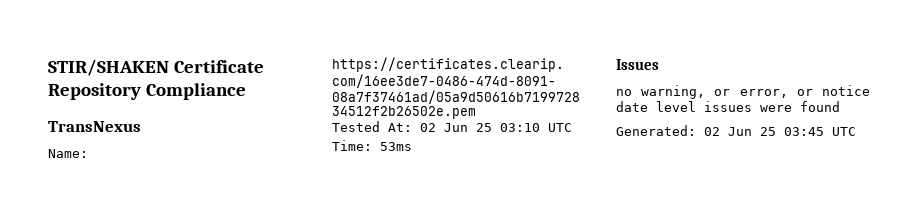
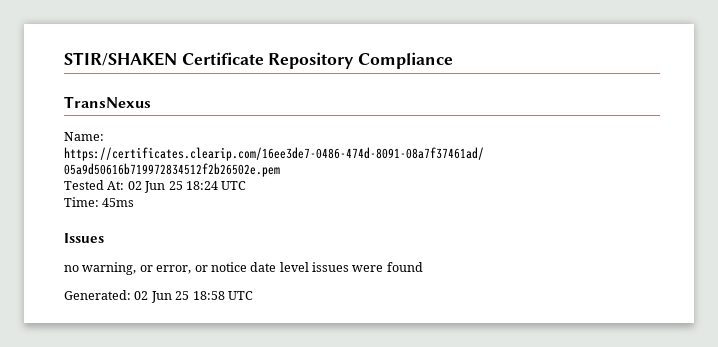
- Tested At: 02 Jun 25 03:10 UTC
+ Tested At: 02 Jun 25 18:24 UTC
- Time: 53ms
+ Time: 45ms
- Generated: 02 Jun 25 03:45 UTC
+ Generated: 02 Jun 25 18:58 UTC

